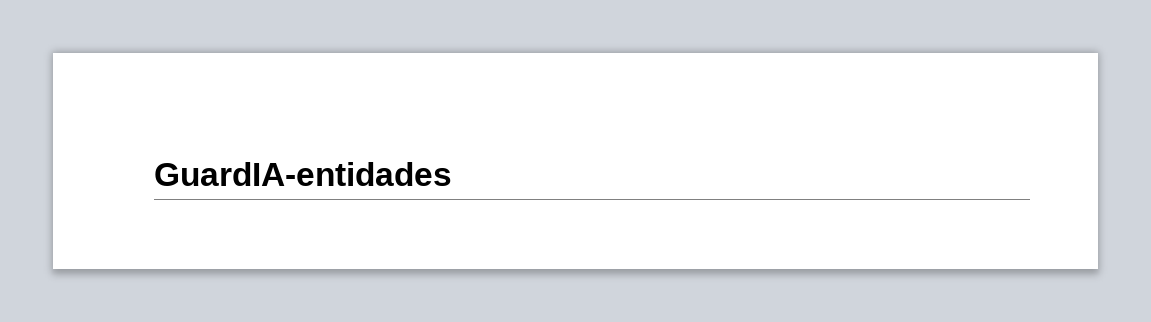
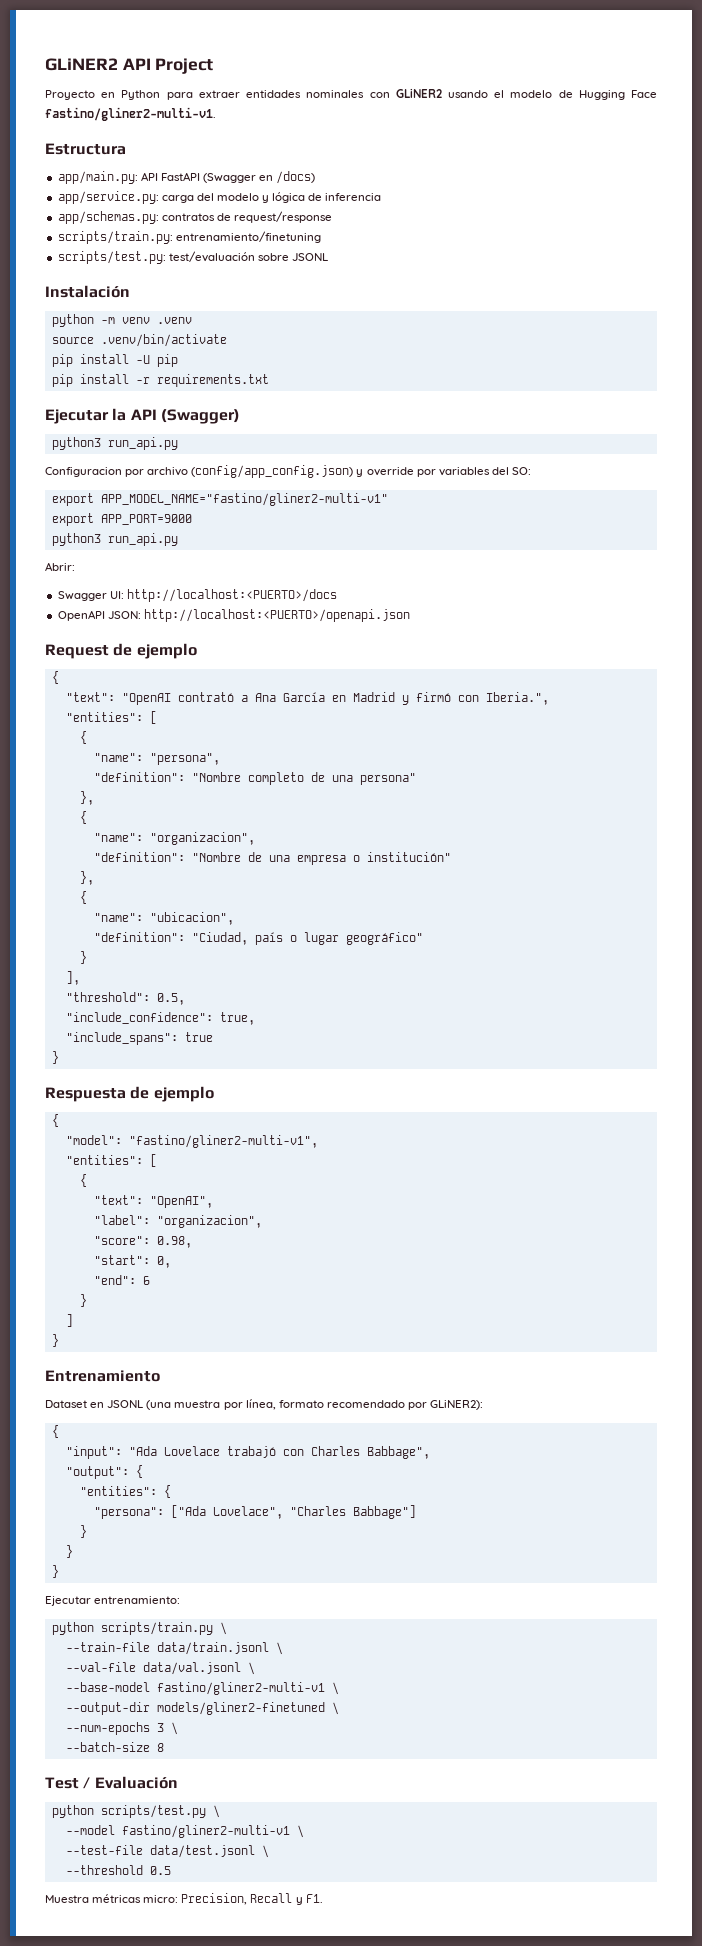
- GuardIA-entidades
+ GLiNER2 API Project
+ Proyecto en Python para extraer entidades nominales con GLiNER2 usando el modelo de Hugging Face fastino/gliner2-multi-v1.
+ Estructura
+ app/main.py: API FastAPI (Swagger en /docs)
+ app/service.py: carga del modelo y lógica de inferencia
+ app/schemas.py: contratos de request/response
+ scripts/train.py: entrenamiento/finetuning
+ scripts/test.py: test/evaluación sobre JSONL
+ Instalación
+ python -m venv .venv
+ source .venv/bin/activate
+ pip install -U pip
+ pip install -r requirements.txt
+ Ejecutar la API (Swagger)
+ python3 run_api.py
+ Configuracion por archivo (config/app_config.json) y override por variables del SO:
+ export APP_MODEL_NAME="fastino/gliner2-multi-v1"
+ export APP_PORT=9000
+ python3 run_api.py
+ Abrir:
+ Swagger UI: http://localhost:<PUERTO>/docs
+ OpenAPI JSON: http://localhost:<PUERTO>/openapi.json
+ Request de ejemplo
+ {
+ "text": "OpenAI contrató a Ana García en Madrid y firmó con Iberia.",
+ "entities": [
+ {
+ "name": "persona",
+ "definition": "Nombre completo de una persona"
+ },
+ {
+ "name": "organizacion",
+ "definition": "Nombre de una empresa o institución"
+ },
+ {
+ "name": "ubicacion",
+ "definition": "Ciudad, país o lugar geográfico"
+ }
+ ],
+ "threshold": 0.5,
+ "include_confidence": true,
+ "include_spans": true
+ }
+ Respuesta de ejemplo
+ {
+ "model": "fastino/gliner2-multi-v1",
+ "entities": [
+ {
+ "text": "OpenAI",
+ "label": "organizacion",
+ "score": 0.98,
+ "start": 0,
+ "end": 6
+ }
+ ]
+ }
+ Entrenamiento
+ Dataset en JSONL (una muestra por línea, formato recomendado por GLiNER2):
+ {
+ "input": "Ada Lovelace trabajó con Charles Babbage",
+ "output": {
+ "entities": {
+ "persona": ["Ada Lovelace", "Charles Babbage"]
+ }
+ }
+ }
+ Ejecutar entrenamiento:
+ python scripts/train.py \
+ --train-file data/train.jsonl \
+ --val-file data/val.jsonl \
+ --base-model fastino/gliner2-multi-v1 \
+ --output-dir models/gliner2-finetuned \
+ --num-epochs 3 \
+ --batch-size 8
+ Test / Evaluación
+ python scripts/test.py \
+ --model fastino/gliner2-multi-v1 \
+ --test-file data/test.jsonl \
+ --threshold 0.5
+ Muestra métricas micro: Precision, Recall y F1.

